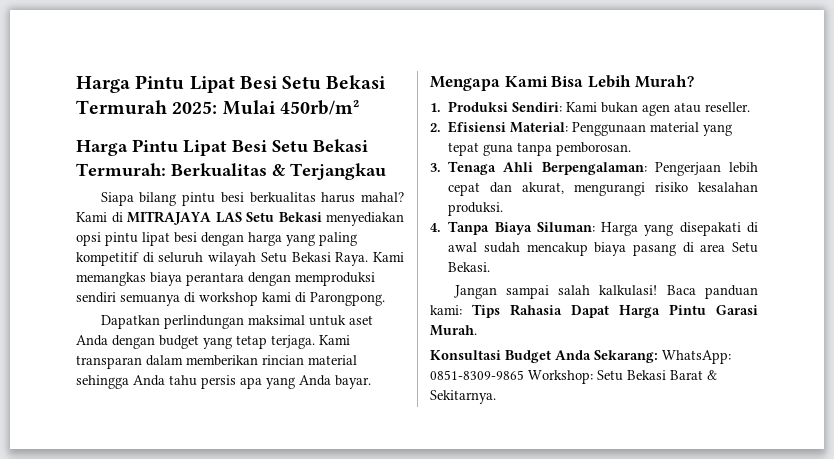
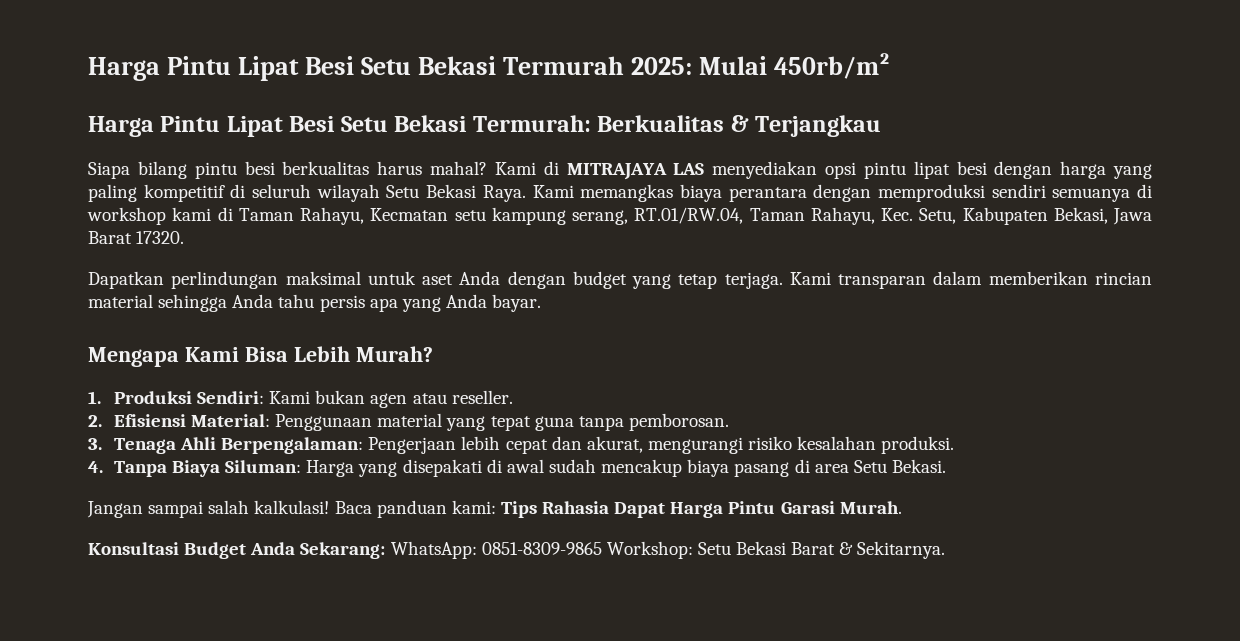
- Kami di MITRAJAYA LAS Setu Bekasi menyediakan opsi pintu lipat besi dengan harga yang paling kompetitif di seluruh wilayah Setu Bekasi Raya.
+ Kami di MITRAJAYA LAS menyediakan opsi pintu lipat besi dengan harga yang paling kompetitif di seluruh wilayah Setu Bekasi Raya.
- Kami memangkas biaya perantara dengan memproduksi sendiri semuanya di workshop kami di Parongpong.
+ Kami memangkas biaya perantara dengan memproduksi sendiri semuanya di workshop kami di Taman Rahayu, Kecmatan setu kampung serang, RT.01/RW.04, Taman Rahayu, Kec. Setu, Kabupaten Bekasi, Jawa Barat 17320.

